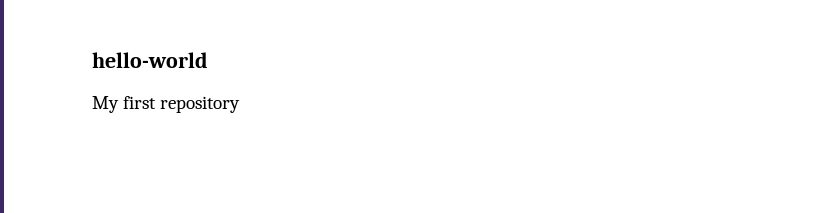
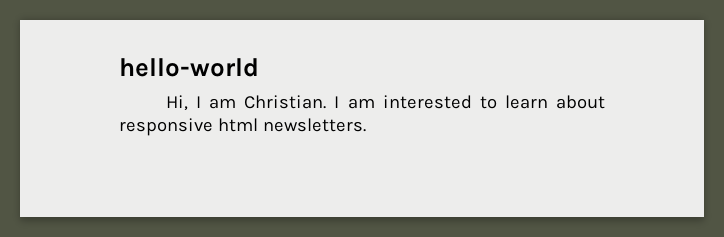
- My first repository
+ Hi, I am Christian. I am interested to learn about responsive html newsletters.

